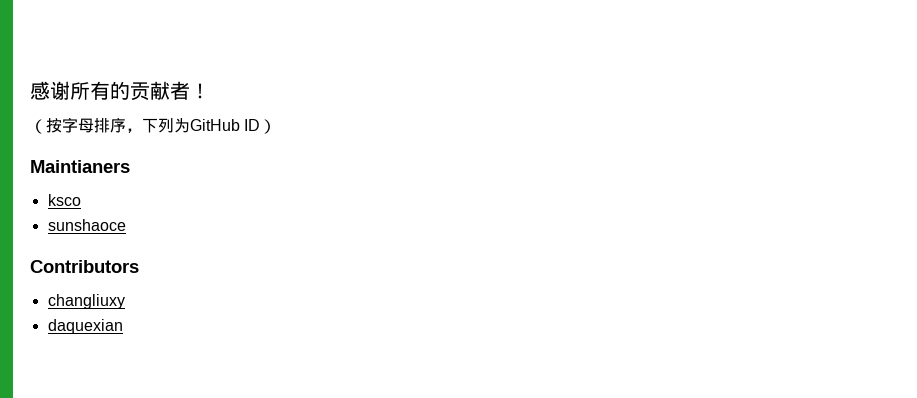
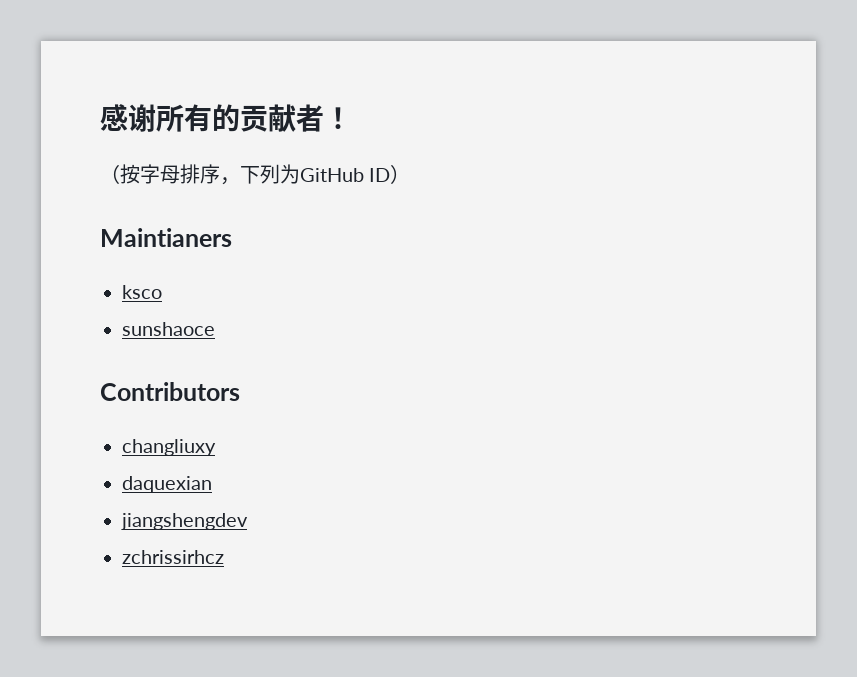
+ jiangshengdev
+ zchrissirhcz

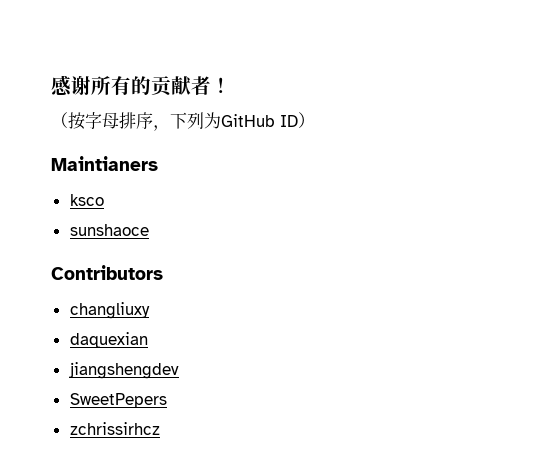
+ SweetPepers

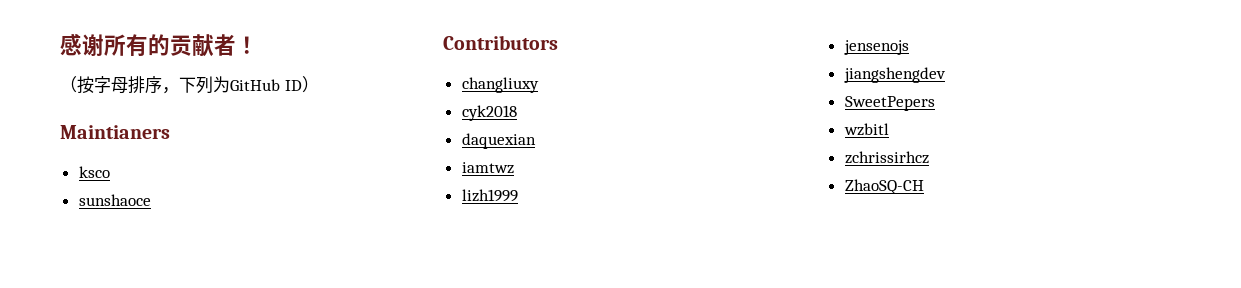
+ cyk2018
+ iamtwz
+ lizh1999
+ jensenojs
+ wzbitl
+ ZhaoSQ-CH

